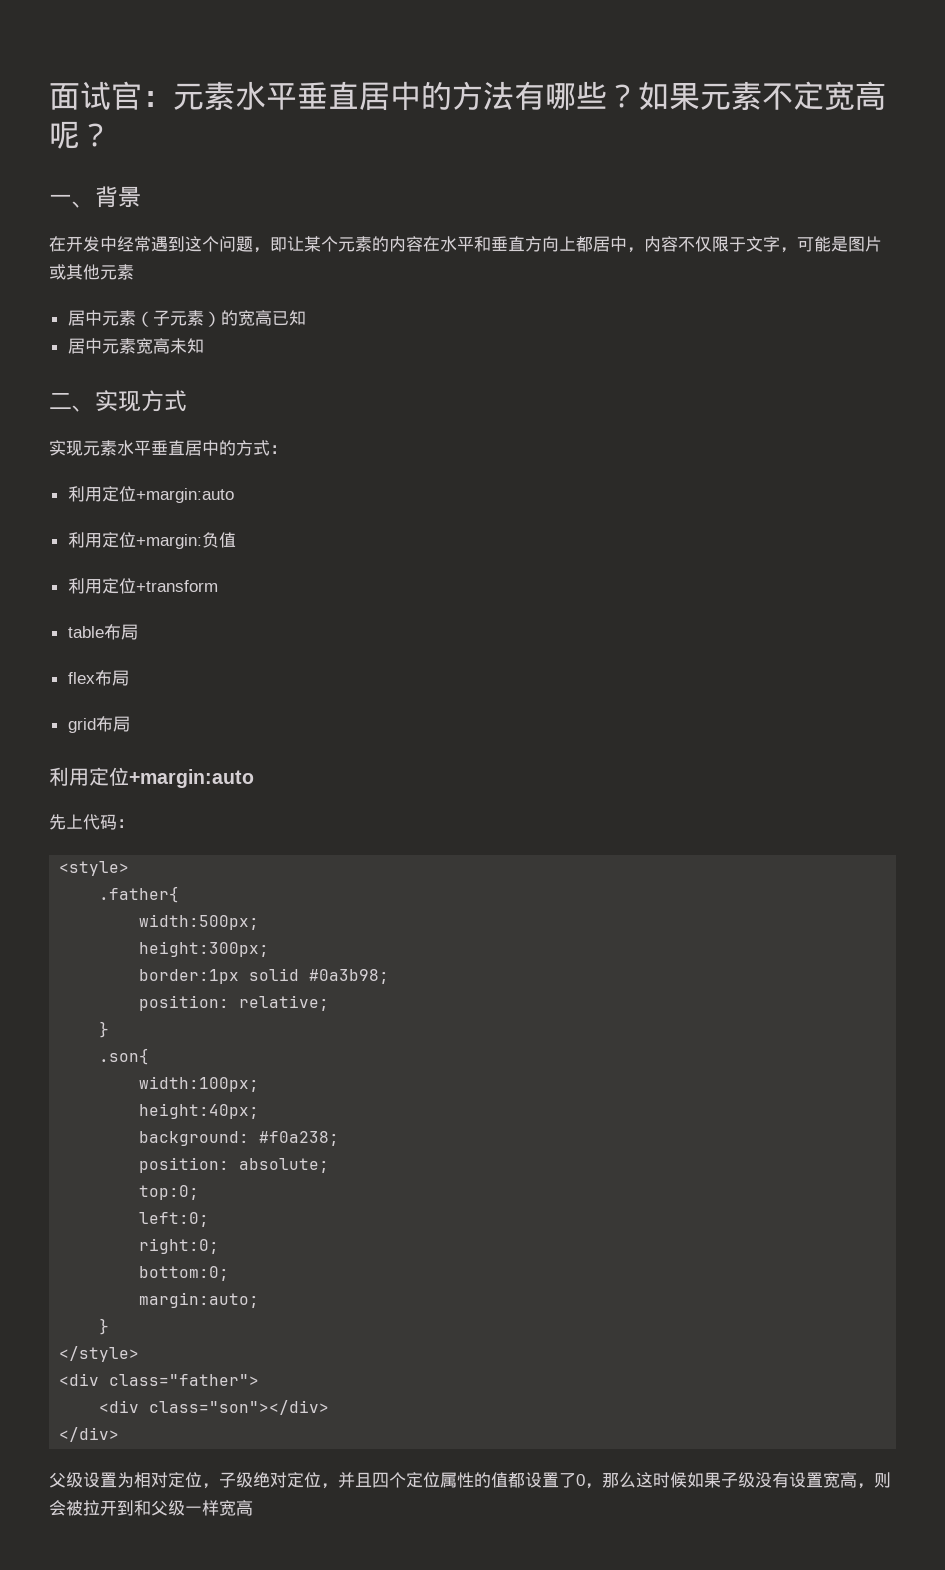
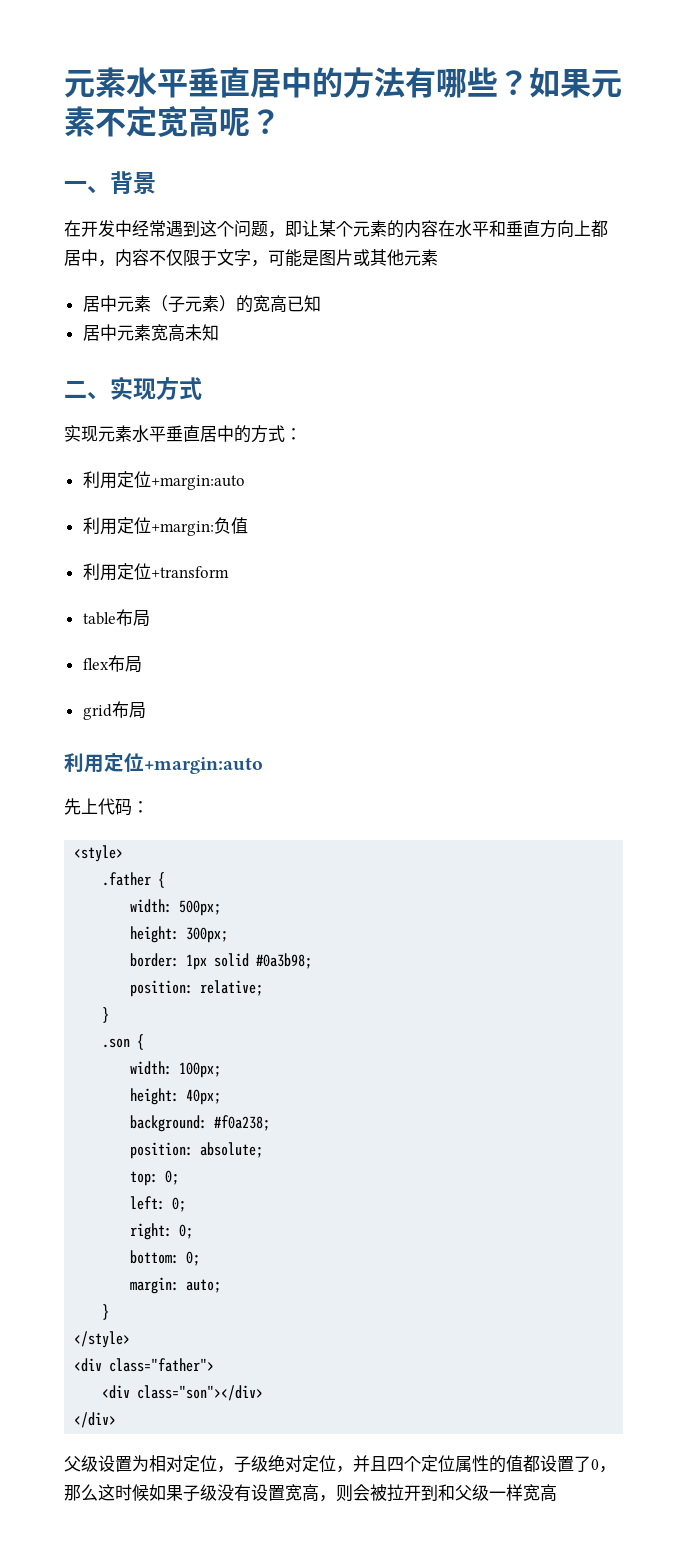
- 面试官：元素水平垂直居中的方法有哪些？
+ 元素水平垂直居中的方法有哪些？
- .father{
- width:500px;
- height:300px;
- border:1px solid #0a3b98;
+ .father {
+ width: 500px;
+ height: 300px;
+ border: 1px solid #0a3b98;
- .son{
- width:100px;
- height:40px;
+ .son {
+ width: 100px;
+ height: 40px;
  background: #f0a238;
  position: absolute;
- top:0;
- left:0;
- right:0;
- bottom:0;
- margin:auto;
+ top: 0;
+ left: 0;
+ right: 0;
+ bottom: 0;
+ margin: auto;

